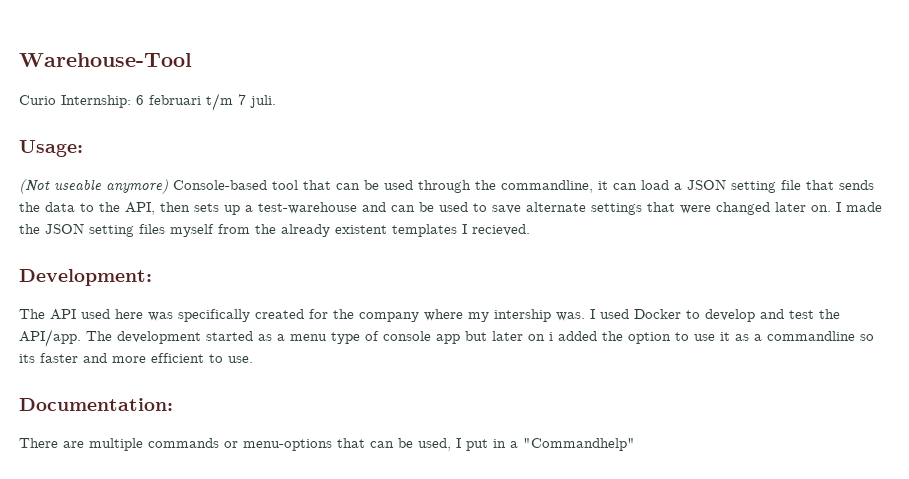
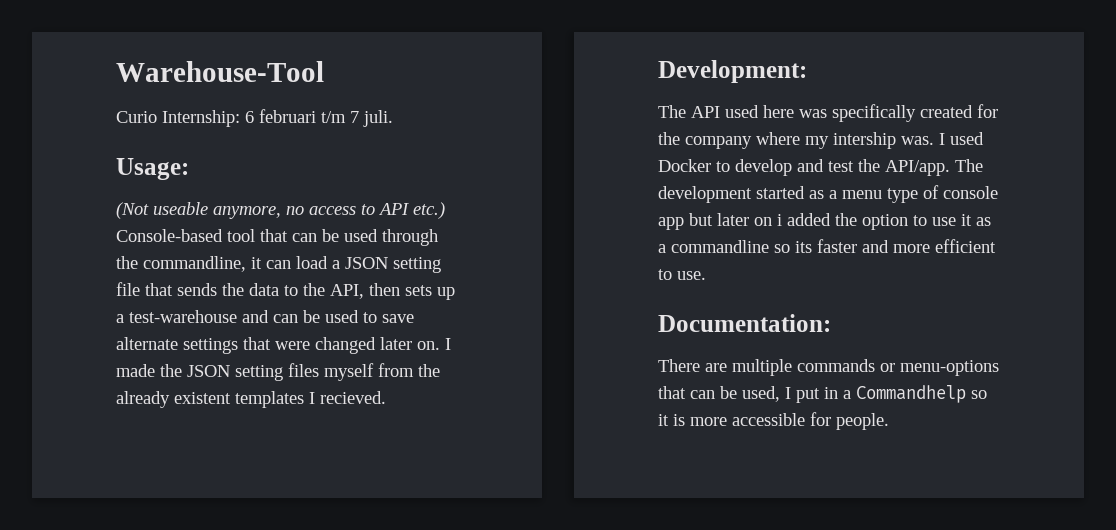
- (Not useable anymore) Console-based tool that can be used through the commandline, it can load a JSON setting file that sends the data to the API, then sets up a test-warehouse and can be used to save alternate settings that were changed later on.
+ (Not useable anymore, no access to API etc.) Console-based tool that can be used through the commandline, it can load a JSON setting file that sends the data to the API, then sets up a test-warehouse and can be used to save alternate settings that were changed later on.
- There are multiple commands or menu-options that can be used, I put in a "Commandhelp"
+ There are multiple commands or menu-options that can be used, I put in a Commandhelp so it is more accessible for people.

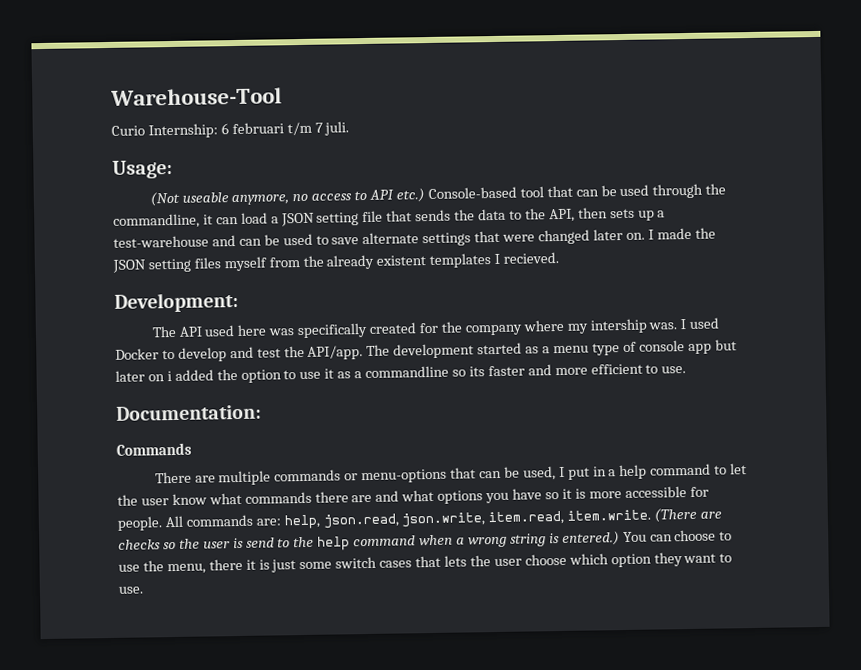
+ Commands
- There are multiple commands or menu-options that can be used, I put in a Commandhelp so it is more accessible for people.
+ There are multiple commands or menu-options that can be used, I put in a help command to let the user know what commands there are and what options you have so it is more accessible for people.
+ All commands are: help, json.read, json.write, item.read, item.write. (There are checks so the user is send to the help command when a wrong string is entered.) You can choose to use the menu, there it is just some switch cases that lets the user choose which option they want to use.

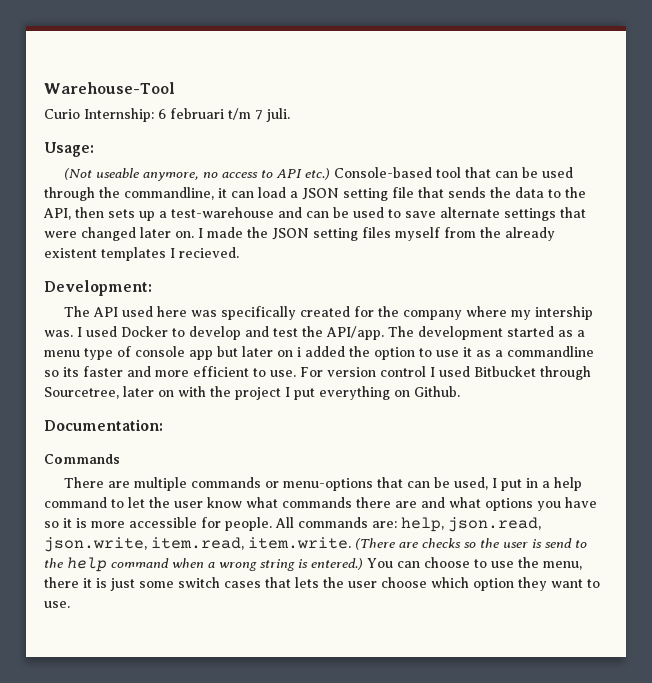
+ For version control I used Bitbucket through Sourcetree, later on with the project I put everything on Github.

